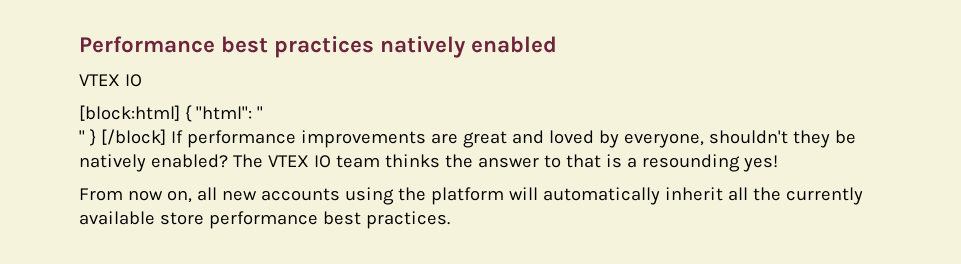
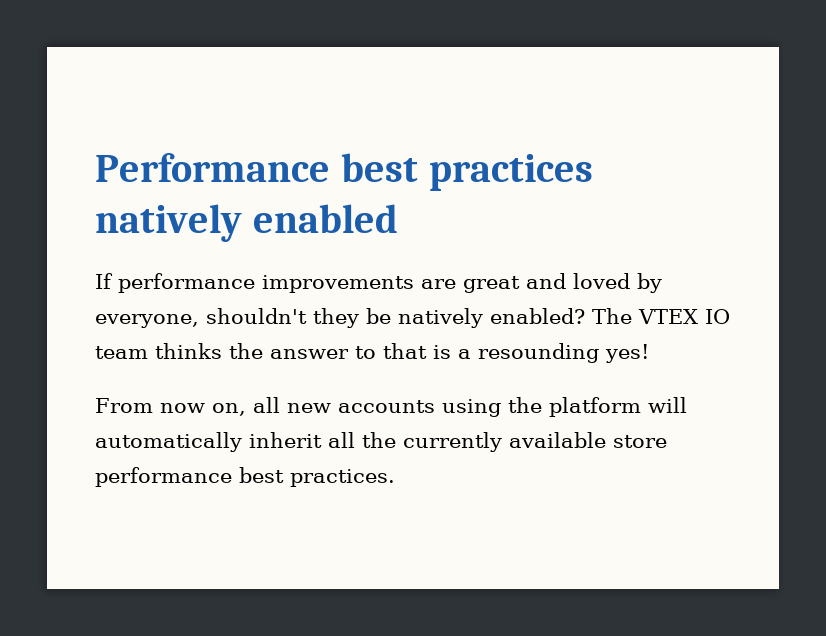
  Performance best practices natively enabled
- VTEX IO
- [block:html] { "html": "
- " } [/block] If performance improvements are great and loved by everyone, shouldn't they be natively enabled?
+ If performance improvements are great and loved by everyone, shouldn't they be natively enabled?

